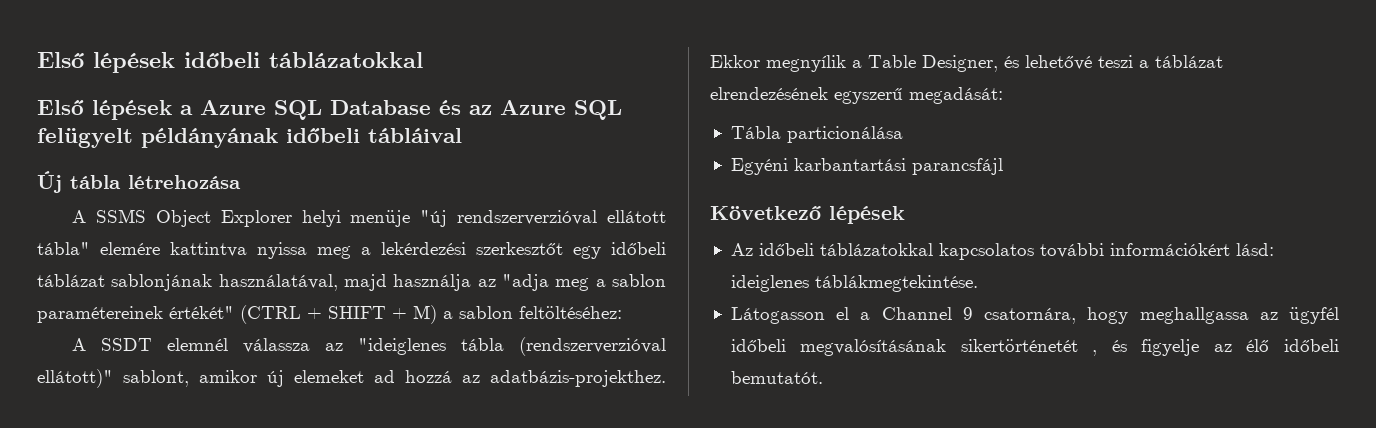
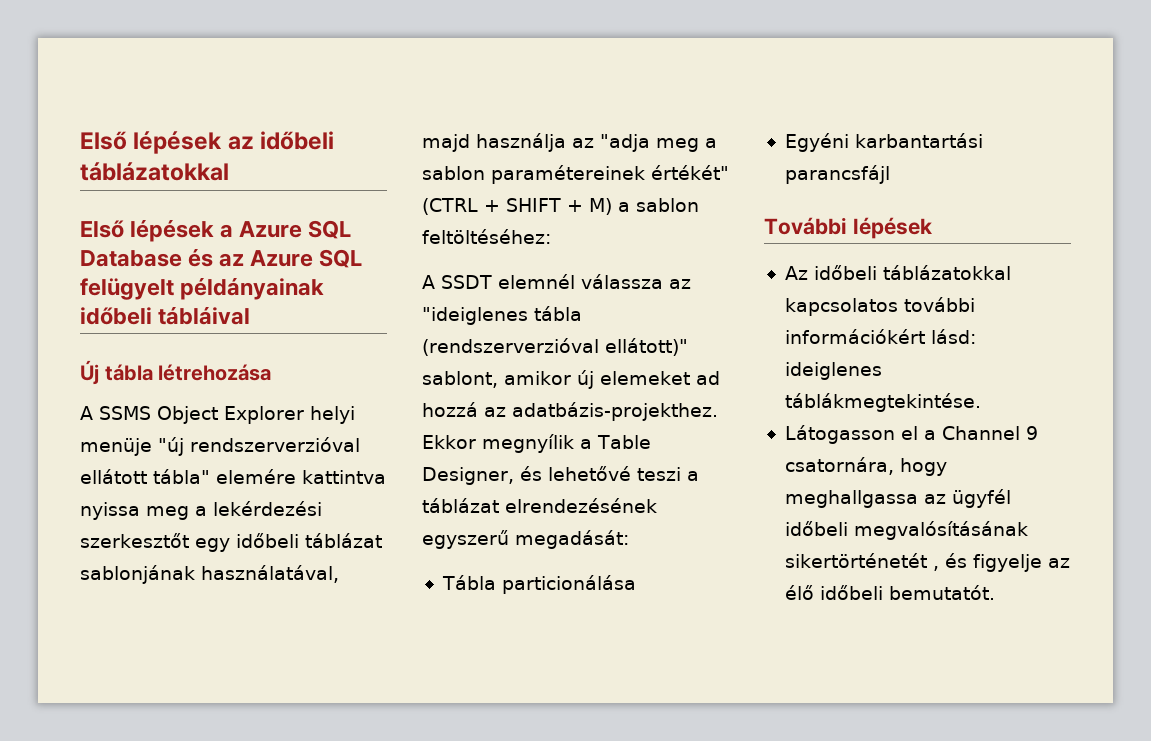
- Első lépések időbeli táblázatokkal
+ Első lépések az időbeli táblázatokkal
- Első lépések a Azure SQL Database és az Azure SQL felügyelt példányának időbeli tábláival
+ Első lépések a Azure SQL Database és az Azure SQL felügyelt példányainak időbeli tábláival
- Következő lépések
+ További lépések

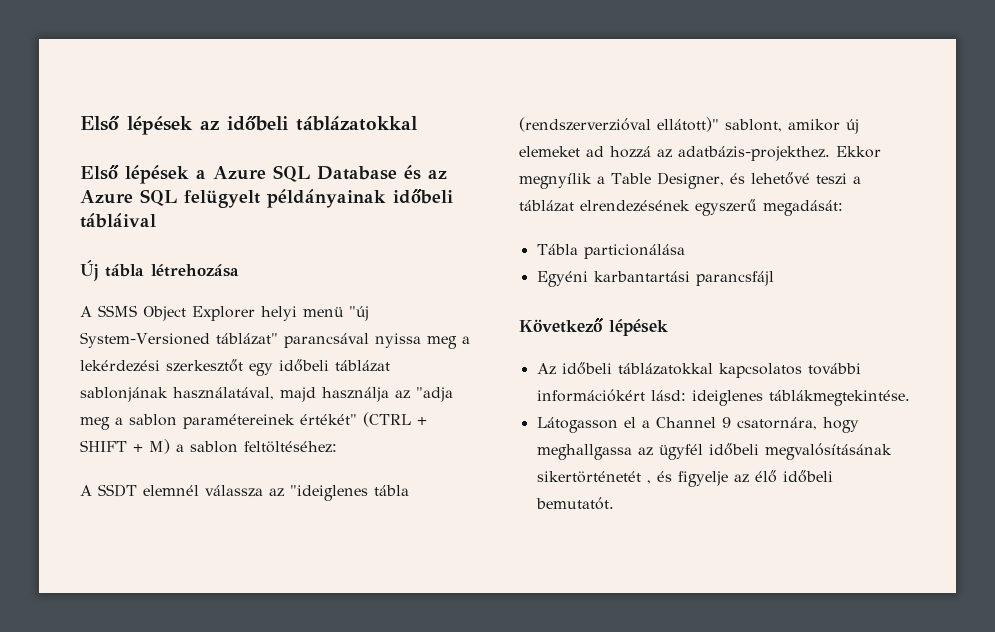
- A SSMS Object Explorer helyi menüje "új rendszerverzióval ellátott tábla" elemére kattintva nyissa meg a lekérdezési szerkesztőt egy időbeli táblázat sablonjának használatával, majd használja az "adja meg a sablon paramétereinek értékét" (CTRL + SHIFT + M) a sablon feltöltéséhez:
+ A SSMS Object Explorer helyi menü "új System-Versioned táblázat" parancsával nyissa meg a lekérdezési szerkesztőt egy időbeli táblázat sablonjának használatával, majd használja az "adja meg a sablon paramétereinek értékét" (CTRL + SHIFT + M) a sablon feltöltéséhez:
- További lépések
+ Következő lépések

